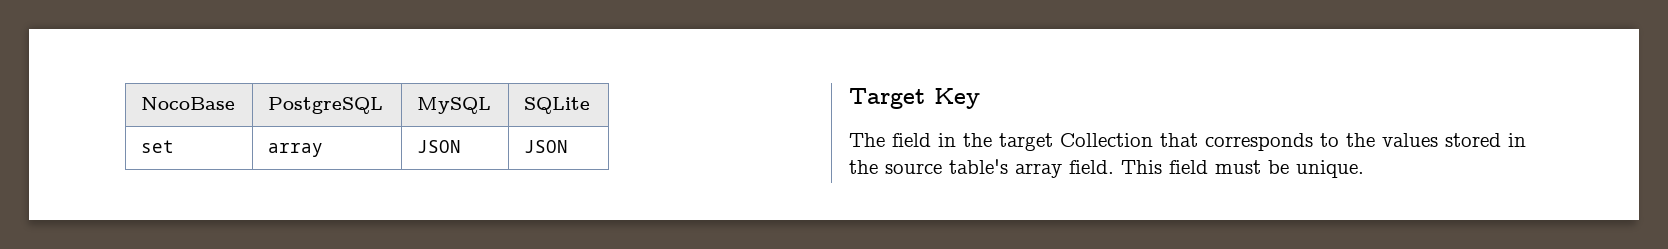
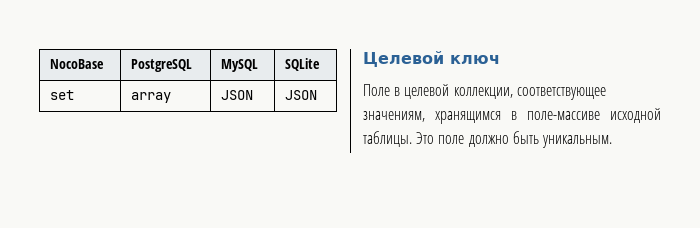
- Target Key
- The field in the target Collection that corresponds to the values stored in the source table's array field. This field must be unique.
+ Целевой ключ
+ Поле в целевой коллекции, соответствующее значениям, хранящимся в поле-массиве исходной таблицы. Это поле должно быть уникальным.

